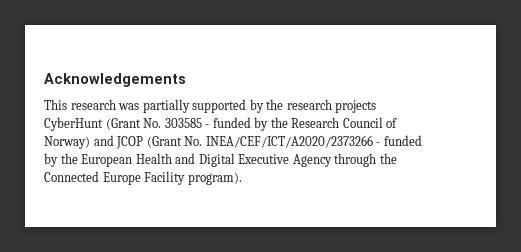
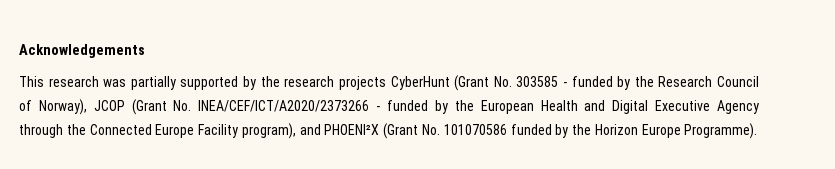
- This research was partially supported by the research projects CyberHunt (Grant No. 303585 - funded by the Research Council of Norway) and JCOP (Grant No. INEA/CEF/ICT/A2020/2373266 - funded by the European Health and Digital Executive Agency through the Connected Europe Facility program).
+ This research was partially supported by the research projects CyberHunt (Grant No. 303585 - funded by the Research Council of Norway), JCOP (Grant No. INEA/CEF/ICT/A2020/2373266 - funded by the European Health and Digital Executive Agency through the Connected Europe Facility program), and PHOENI²X (Grant No. 101070586 funded by the Horizon Europe Programme).

